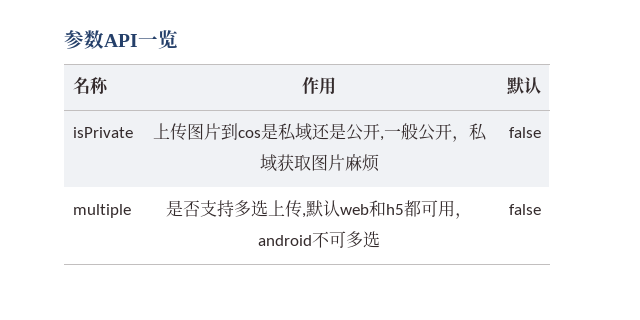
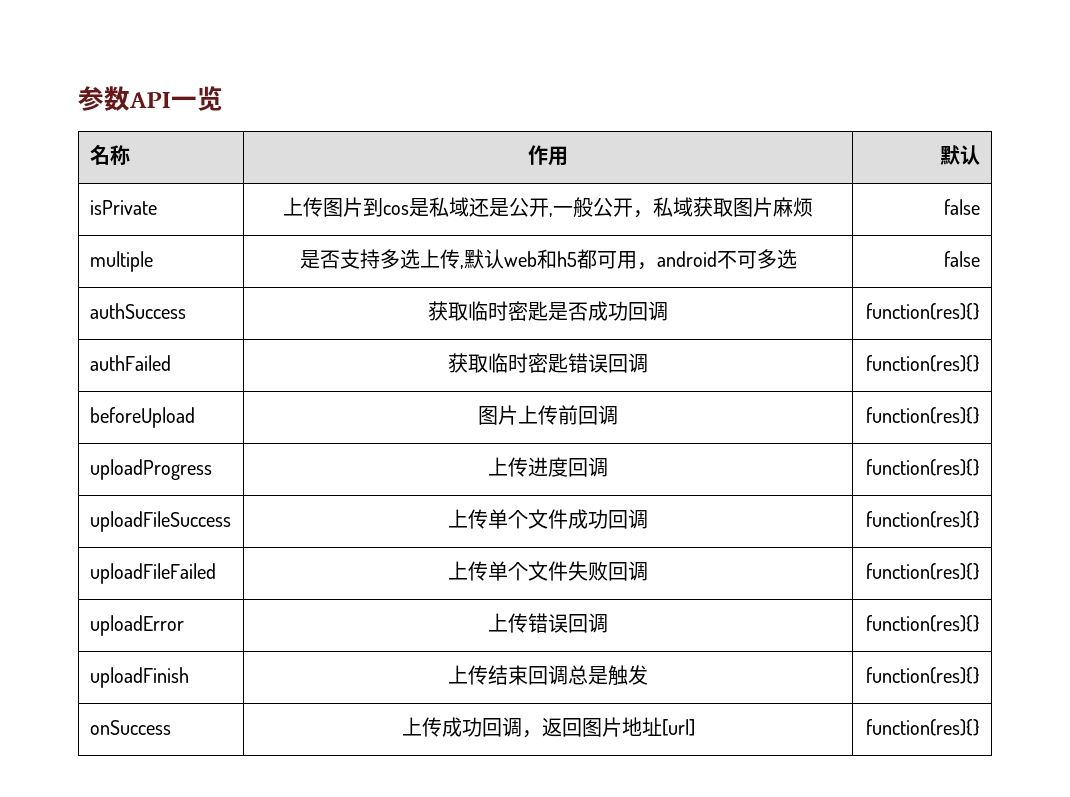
+ authSuccess | 获取临时密匙是否成功回调 | function(res){}
+ authFailed | 获取临时密匙错误回调 | function(res){}
+ beforeUpload | 图片上传前回调 | function(res){}
+ uploadProgress | 上传进度回调 | function(res){}
+ uploadFileSuccess | 上传单个文件成功回调 | function(res){}
+ uploadFileFailed | 上传单个文件失败回调 | function(res){}
+ uploadError | 上传错误回调 | function(res){}
+ uploadFinish | 上传结束回调总是触发 | function(res){}
+ onSuccess | 上传成功回调，返回图片地址[url] | function(res){}

